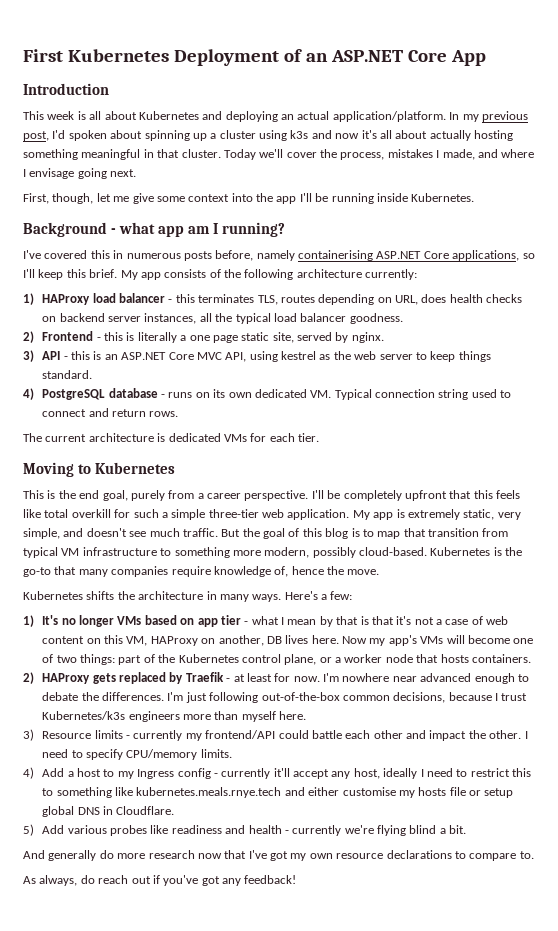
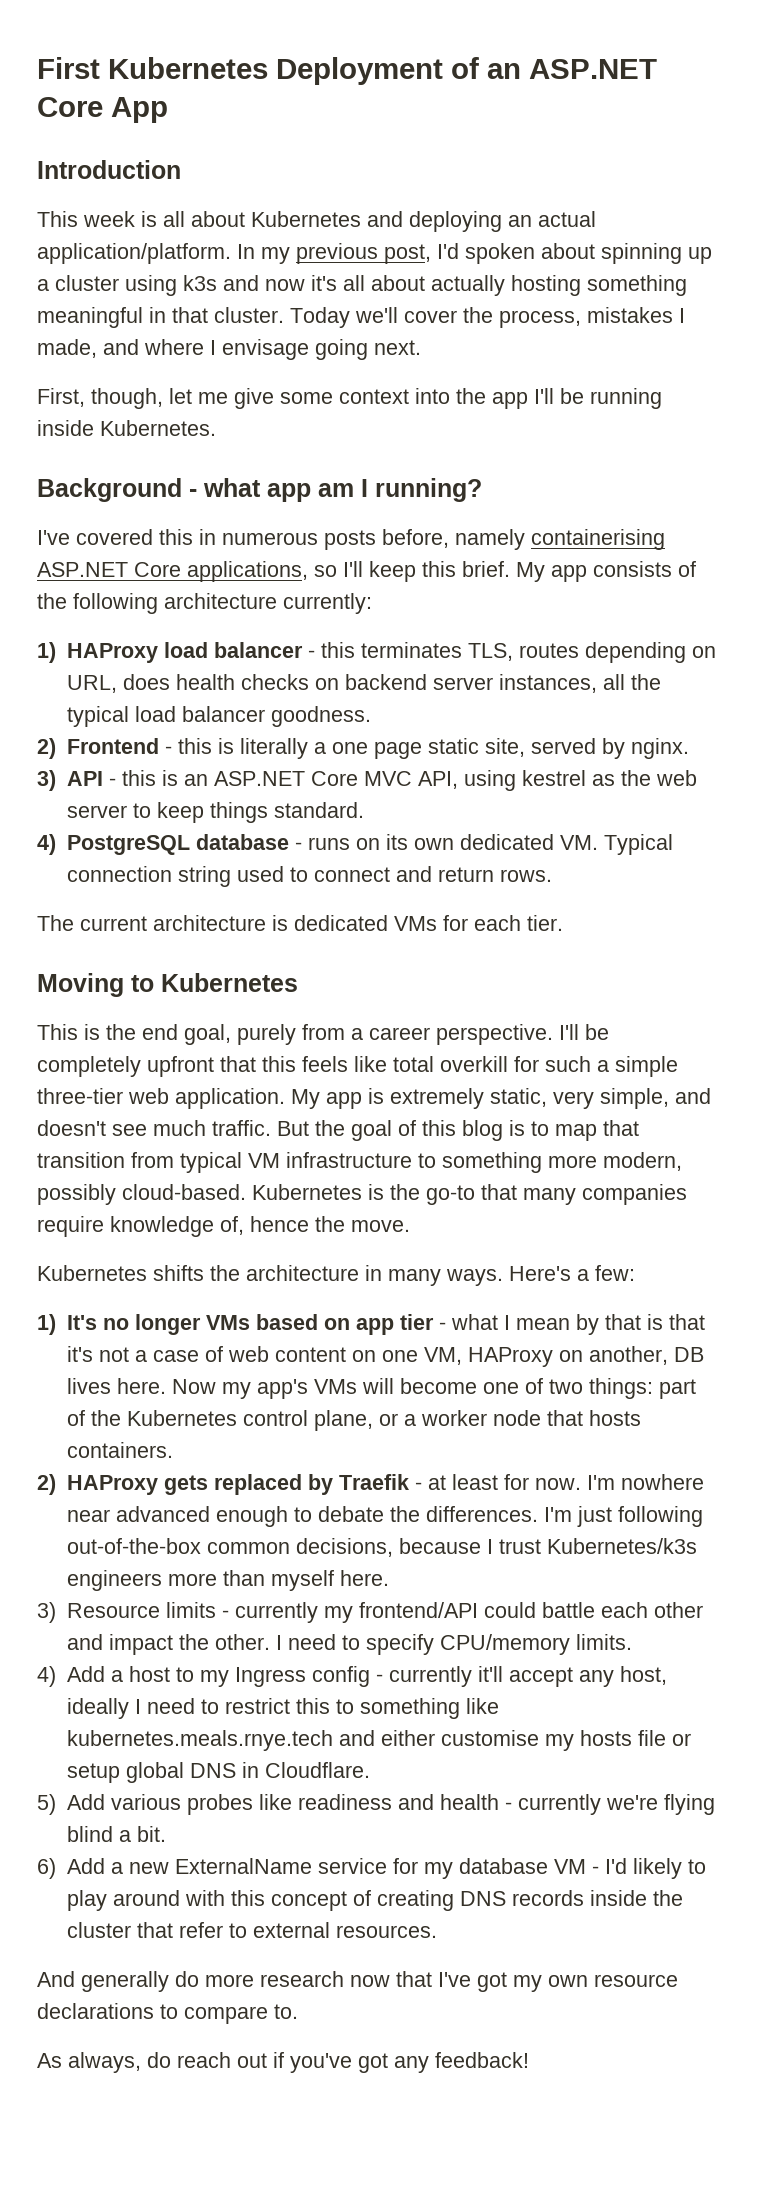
- 1) It's no longer VMs based on app tier - what I mean by that is that it's not a case of web content on this VM, HAProxy on another, DB lives here.
+ 1) It's no longer VMs based on app tier - what I mean by that is that it's not a case of web content on one VM, HAProxy on another, DB lives here.
+ 6) Add a new ExternalName service for my database VM - I'd likely to play around with this concept of creating DNS records inside the cluster that refer to external resources.

